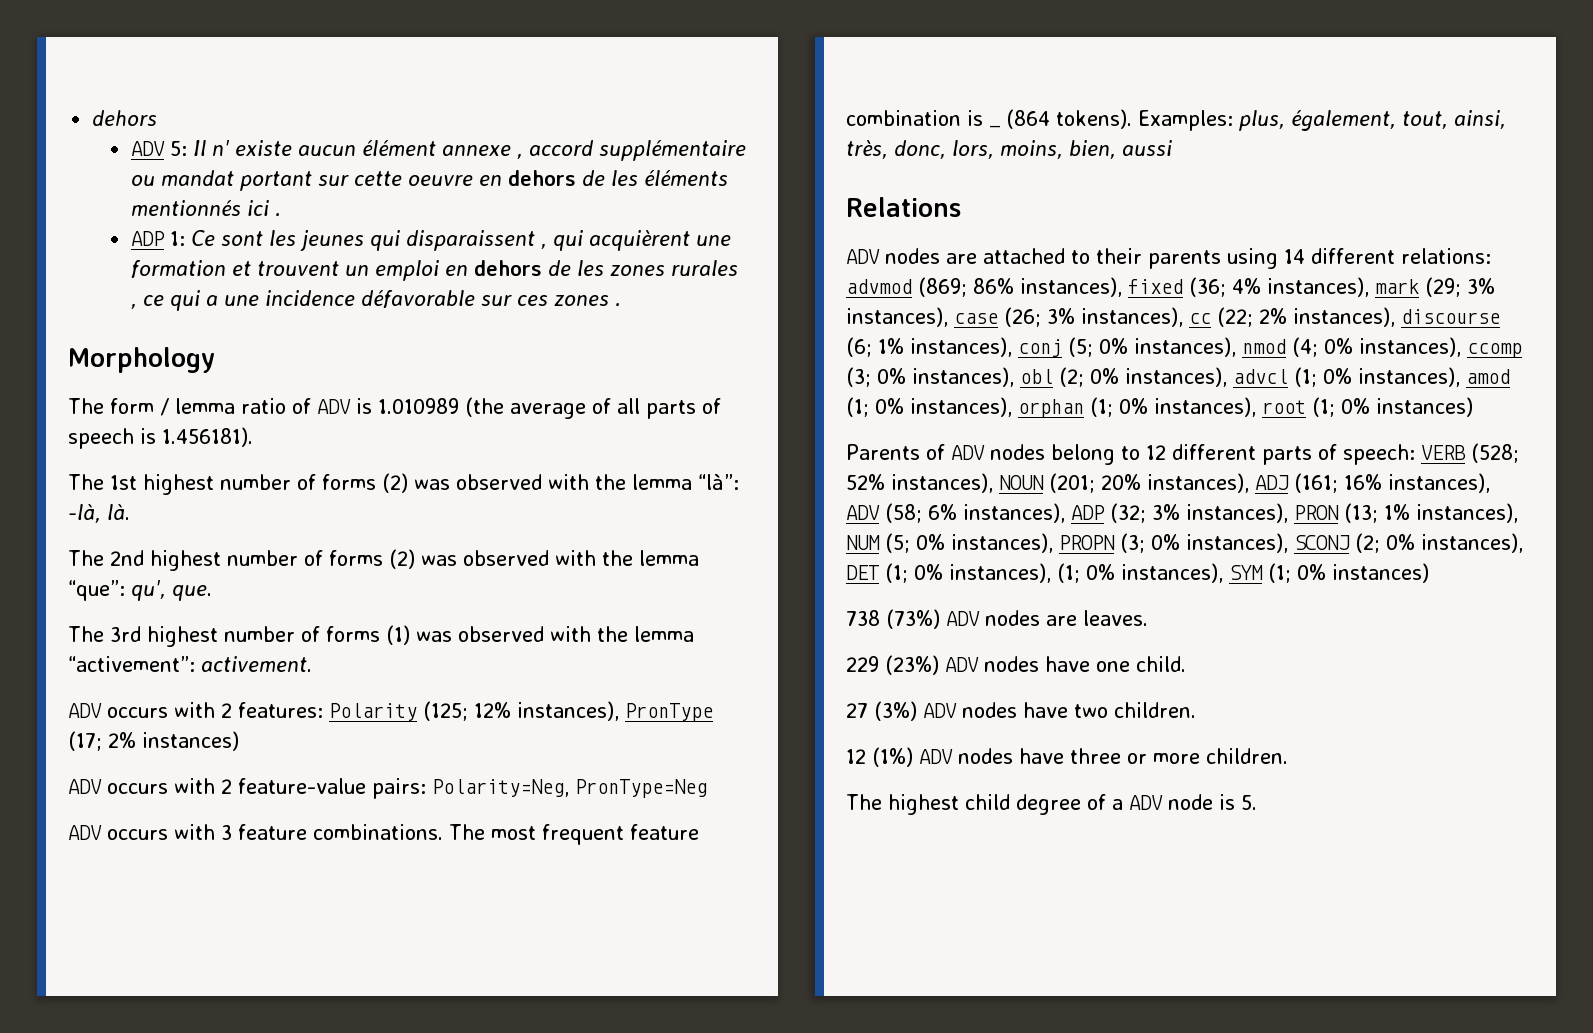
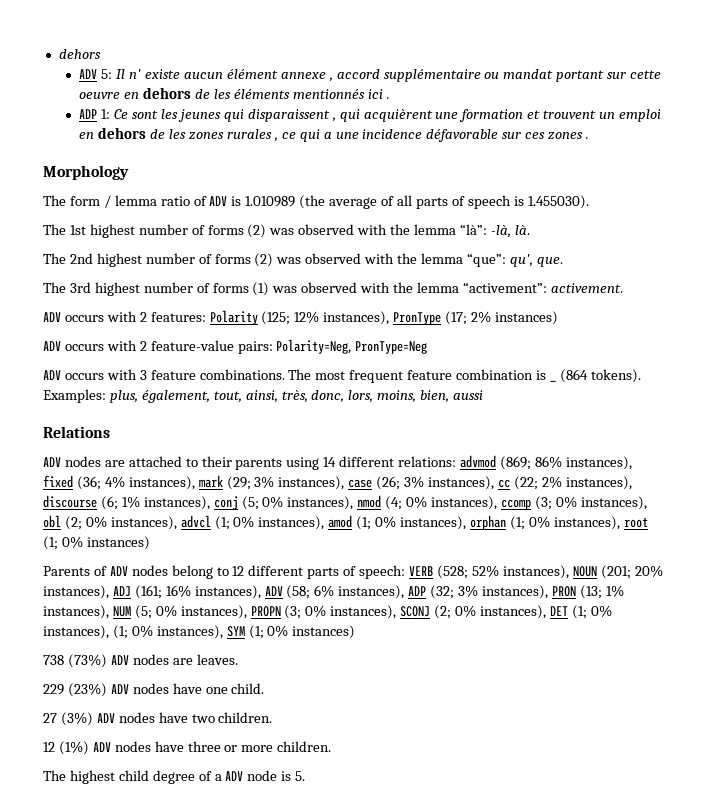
- The form / lemma ratio of ADV is 1.010989 (the average of all parts of speech is 1.456181).
+ The form / lemma ratio of ADV is 1.010989 (the average of all parts of speech is 1.455030).

